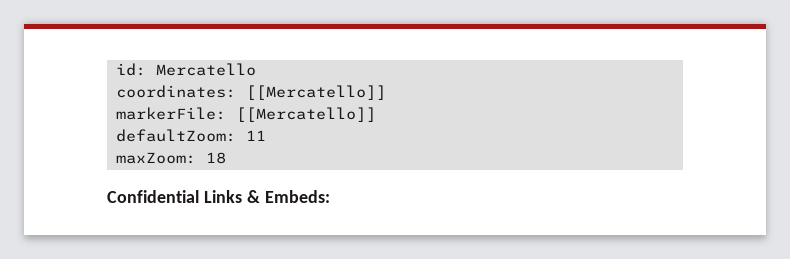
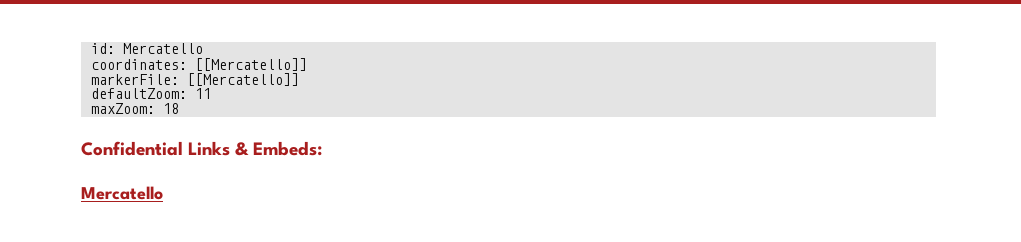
  Confidential Links & Embeds:
+ Mercatello

